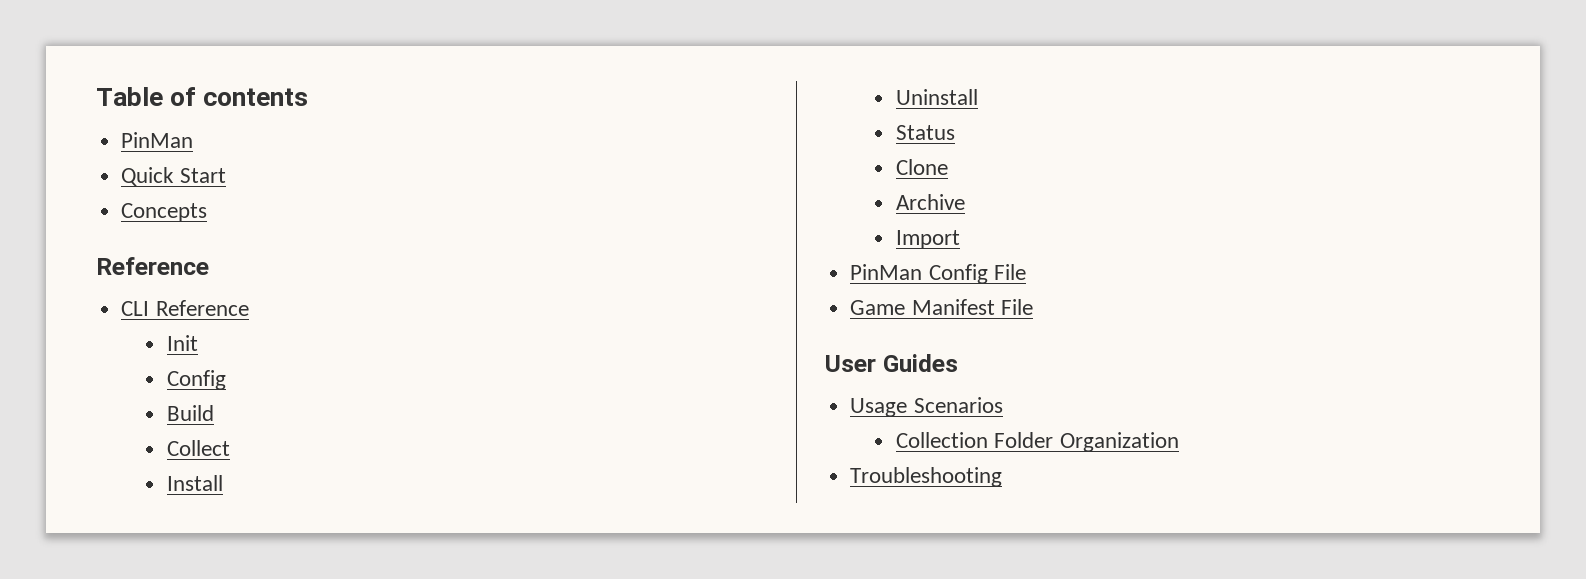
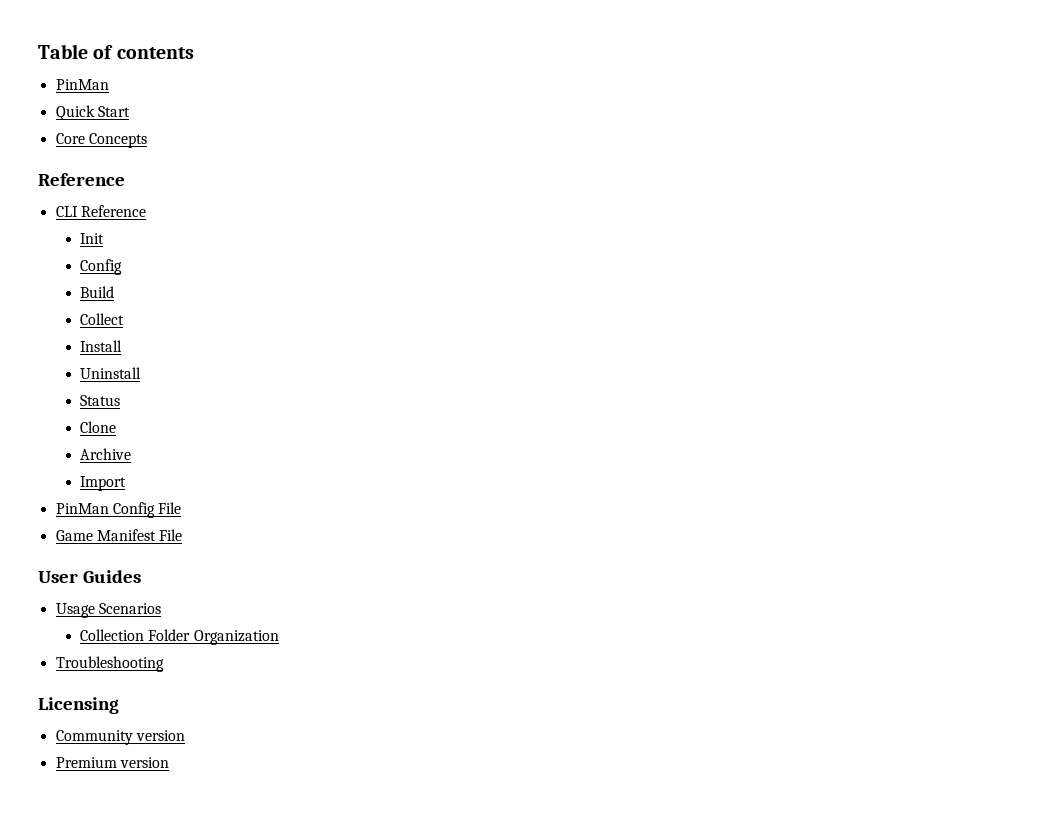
- Concepts
+ Core Concepts
+ Licensing
+ Community version
+ Premium version

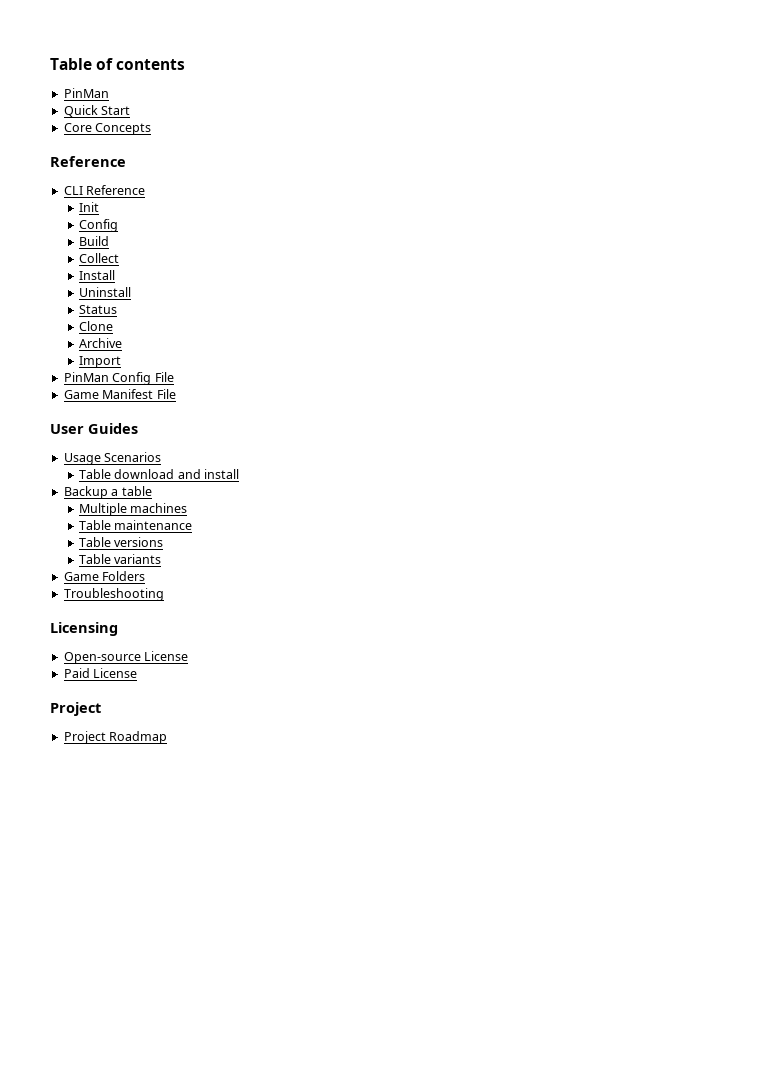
- Collection Folder Organization
+ Table download and install
+ Backup a table
+ Multiple machines
+ Table maintenance
+ Table versions
+ Table variants
+ Game Folders
  Troubleshooting
  Licensing
- Community version
- Premium version
+ Open-source License
+ Paid License
+ Project
+ Project Roadmap

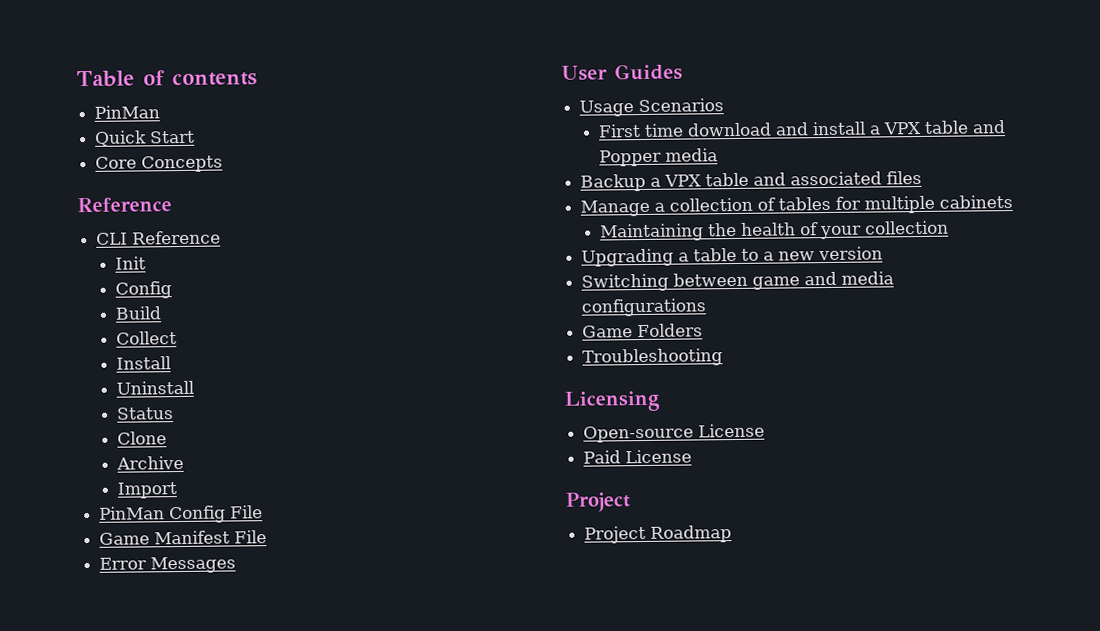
+ Error Messages
- Table download and install
+ First time download and install a VPX table and Popper media
- Backup a table
- Multiple machines
- Table maintenance
- Table versions
- Table variants
+ Backup a VPX table and associated files
+ Manage a collection of tables for multiple cabinets
+ Maintaining the health of your collection
+ Upgrading a table to a new version
+ Switching between game and media configurations

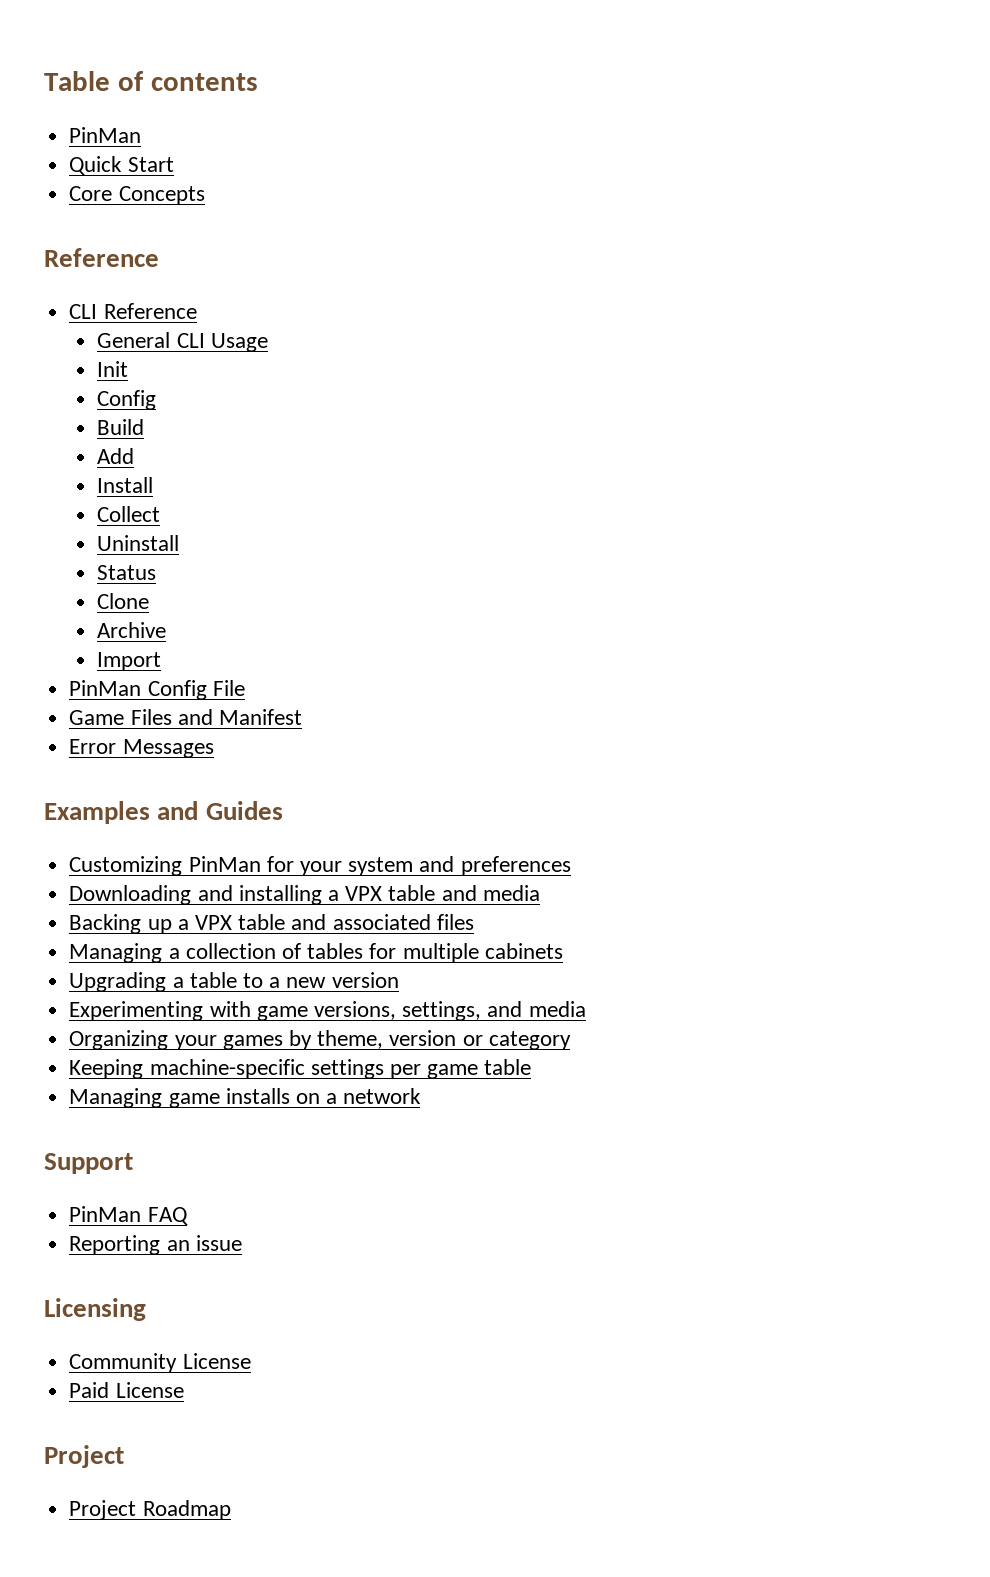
+ General CLI Usage
- Collect
+ Add
+ Collect
- Game Manifest File
+ Game Files and Manifest
- User Guides
+ Examples and Guides
- Usage Scenarios
- First time download and install a VPX table and Popper media
- Backup a VPX table and associated files
+ Customizing PinMan for your system and preferences
+ Downloading and installing a VPX table and media
+ Backing up a VPX table and associated files
- Manage a collection of tables for multiple cabinets
+ Managing a collection of tables for multiple cabinets
- Maintaining the health of your collection
- Switching between game and media configurations
- Game Folders
- Troubleshooting
+ Experimenting with game versions, settings, and media
+ Organizing your games by theme, version or category
+ Keeping machine-specific settings per game table
+ Managing game installs on a network
+ Support
+ PinMan FAQ
+ Reporting an issue
- Open-source License
+ Community License

